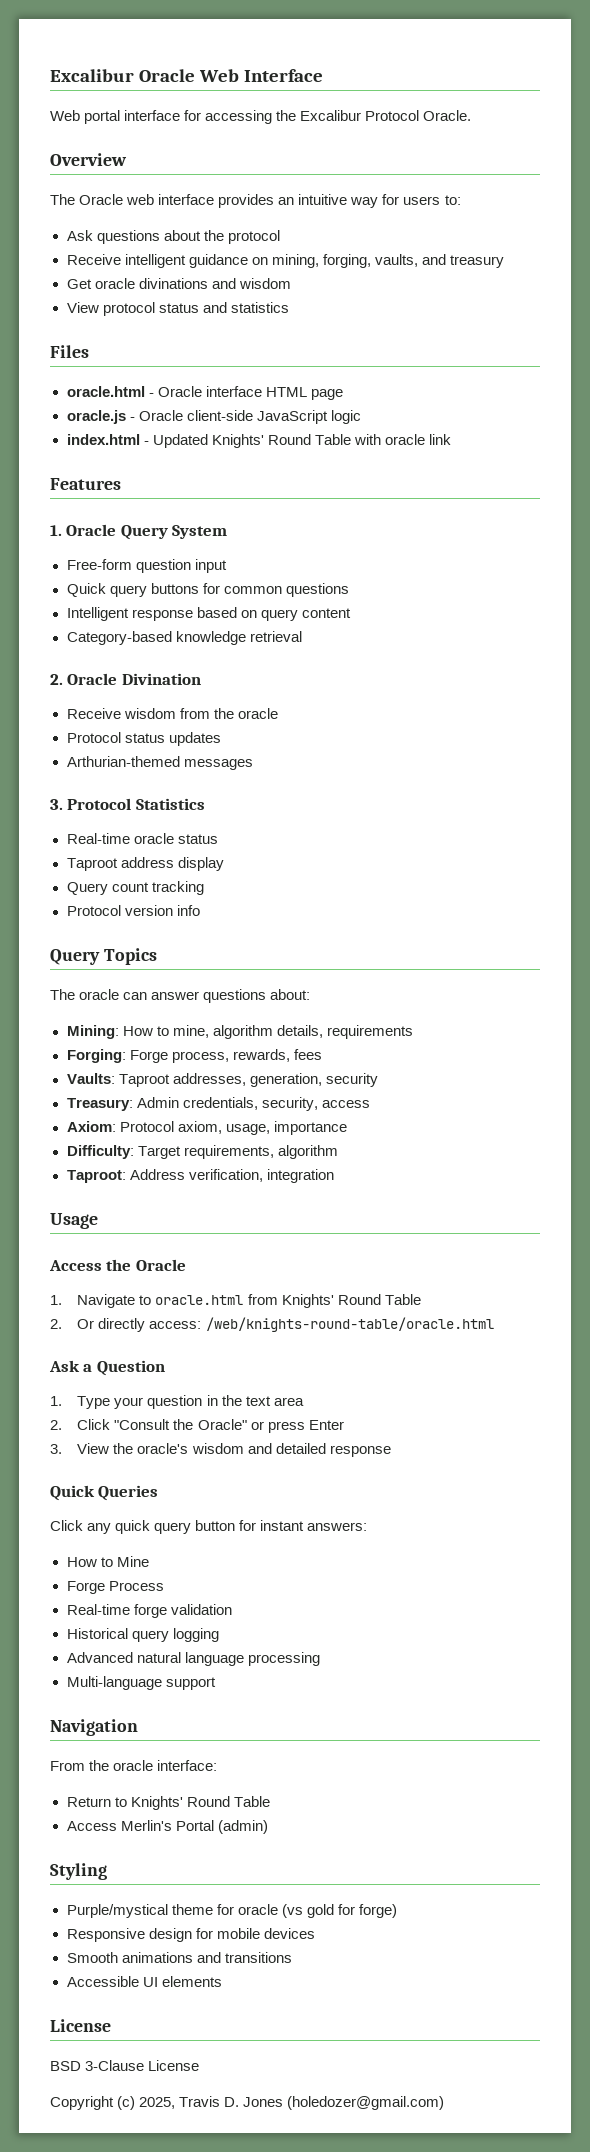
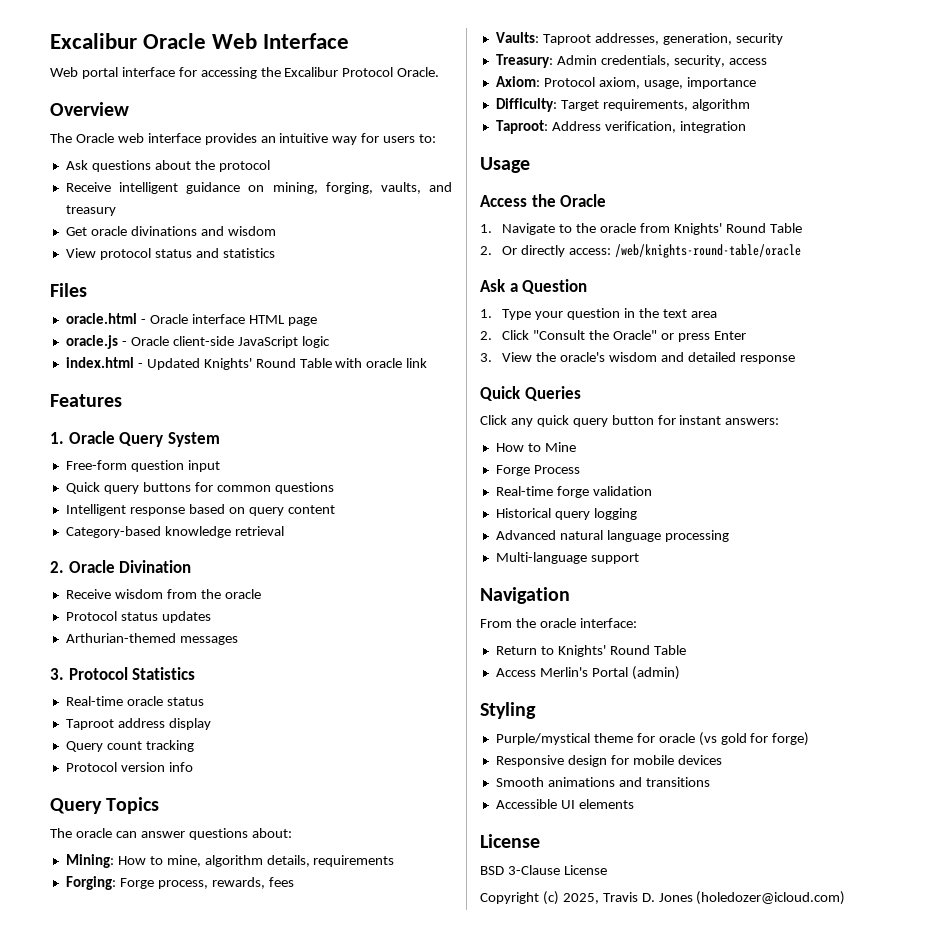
- 1. Navigate to oracle.html from Knights' Round Table
+ 1. Navigate to the oracle from Knights' Round Table
- 2. Or directly access: /web/knights-round-table/oracle.html
+ 2. Or directly access: /web/knights-round-table/oracle
- Copyright (c) 2025, Travis D. Jones (holedozer@gmail.com)
+ Copyright (c) 2025, Travis D. Jones (holedozer@icloud.com)

